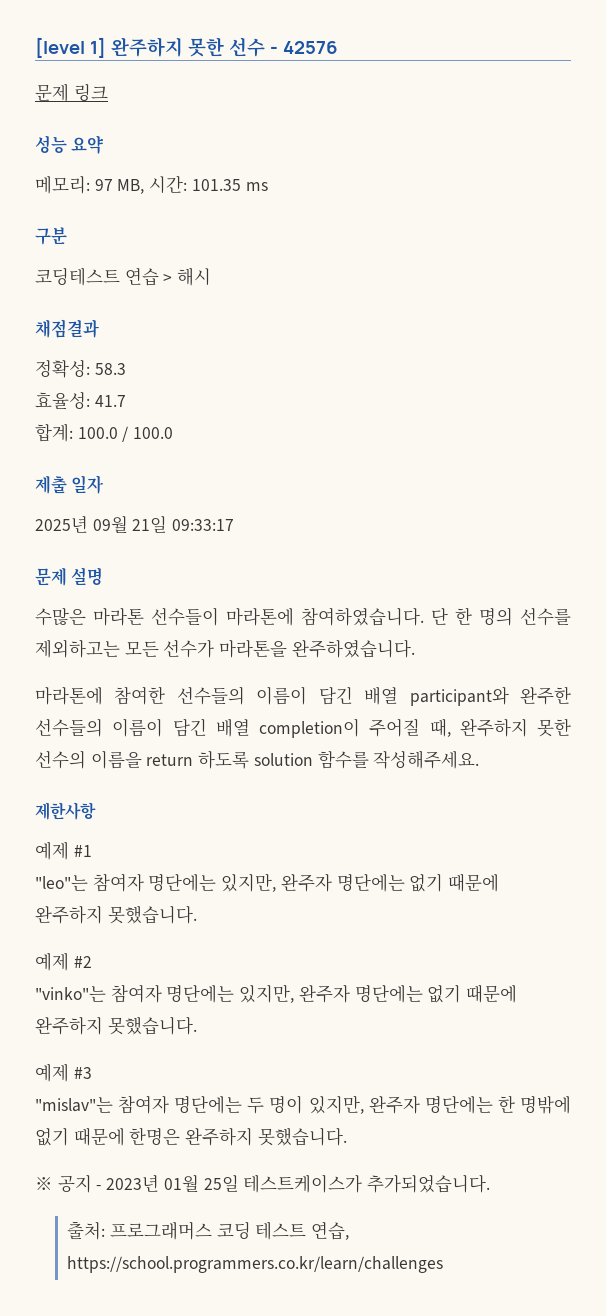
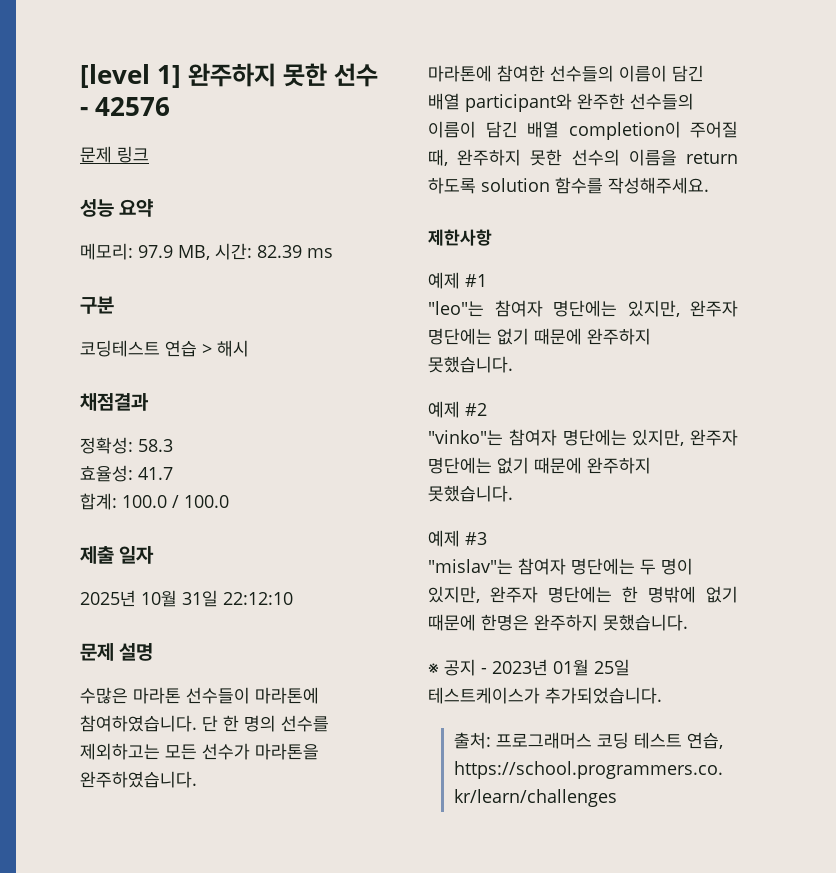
- 메모리: 97 MB, 시간: 101.35 ms
+ 메모리: 97.9 MB, 시간: 82.39 ms
- 2025년 09월 21일 09:33:17
+ 2025년 10월 31일 22:12:10

